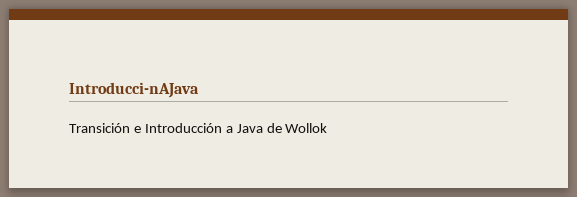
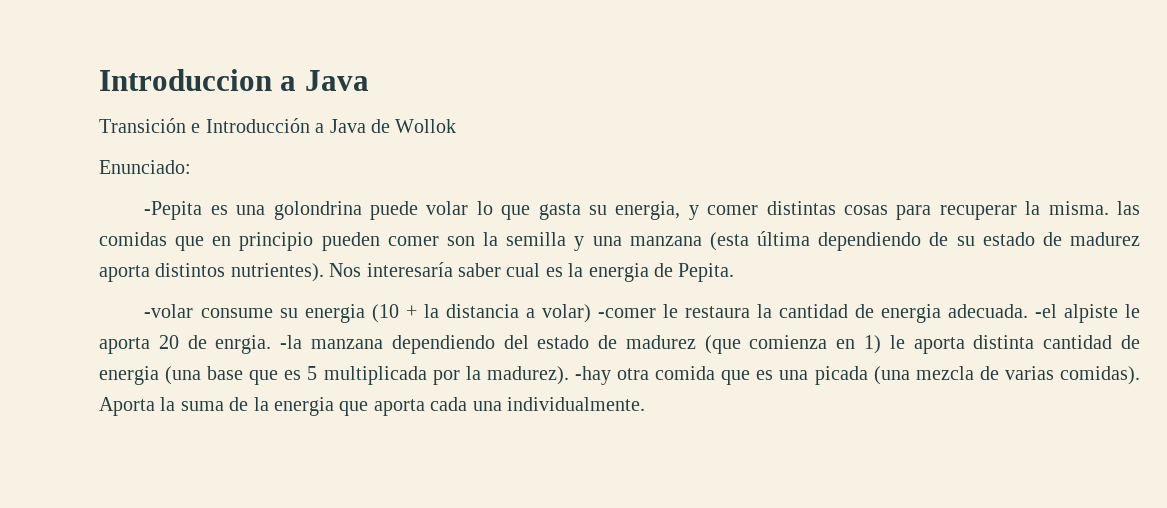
- Introducci-nAJava
+ Introduccion a Java
+ Enunciado:
+ -Pepita es una golondrina puede volar lo que gasta su energia, y comer distintas cosas para recuperar la misma. las comidas que en principio pueden comer son la semilla y una manzana (esta última dependiendo de su estado de madurez aporta distintos nutrientes). Nos interesaría saber cual es la energia de Pepita.
+ -volar consume su energia (10 + la distancia a volar) -comer le restaura la cantidad de energia adecuada. -el alpiste le aporta 20 de enrgia. -la manzana dependiendo del estado de madurez (que comienza en 1) le aporta distinta cantidad de energia (una base que es 5 multiplicada por la madurez). -hay otra comida que es una picada (una mezcla de varias comidas). Aporta la suma de la energia que aporta cada una individualmente.

